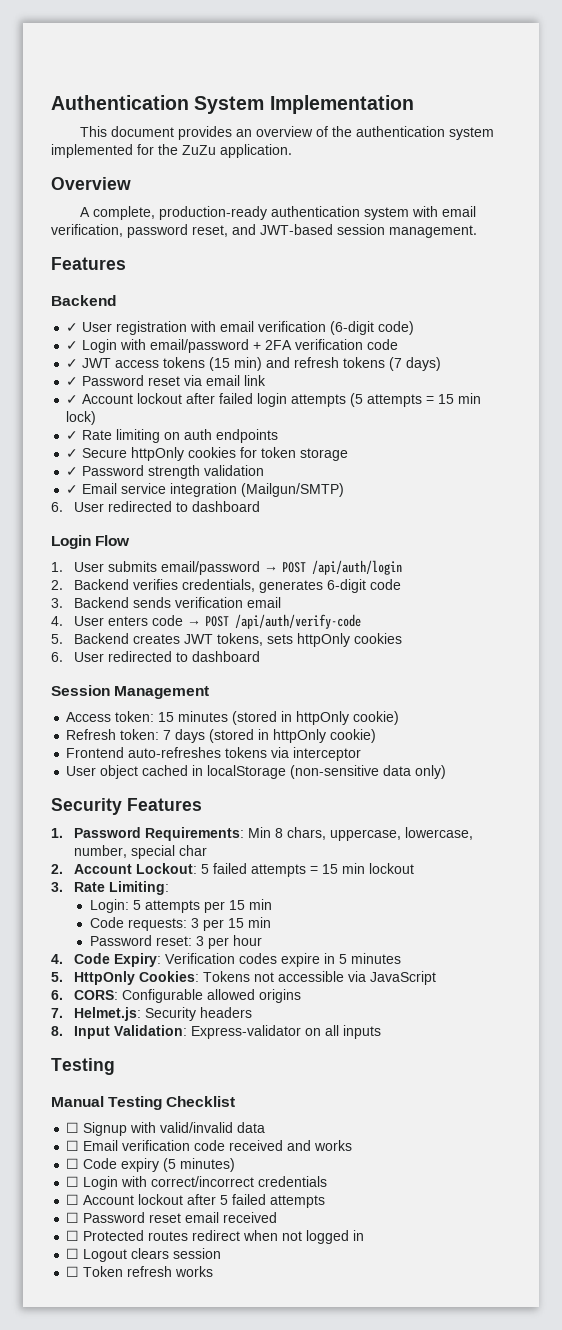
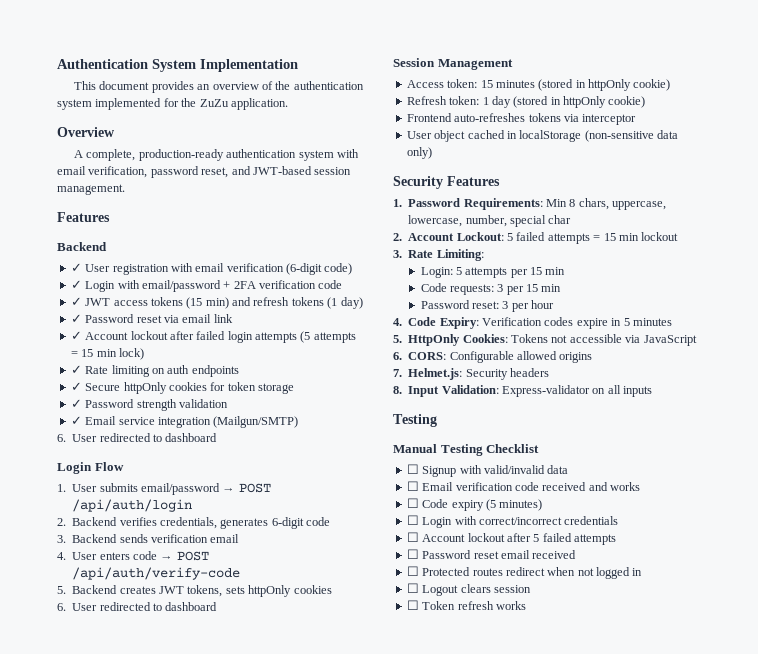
- ✓ JWT access tokens (15 min) and refresh tokens (7 days)
+ ✓ JWT access tokens (15 min) and refresh tokens (1 day)
- Refresh token: 7 days (stored in httpOnly cookie)
+ Refresh token: 1 day (stored in httpOnly cookie)

